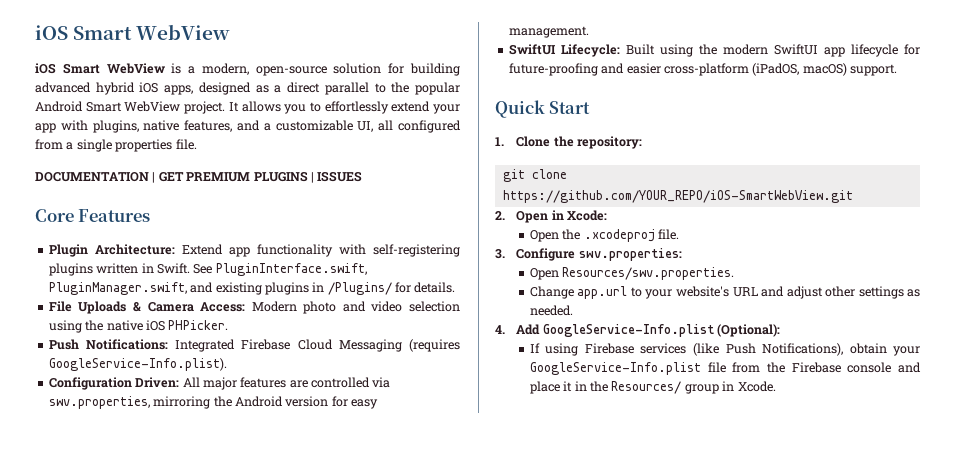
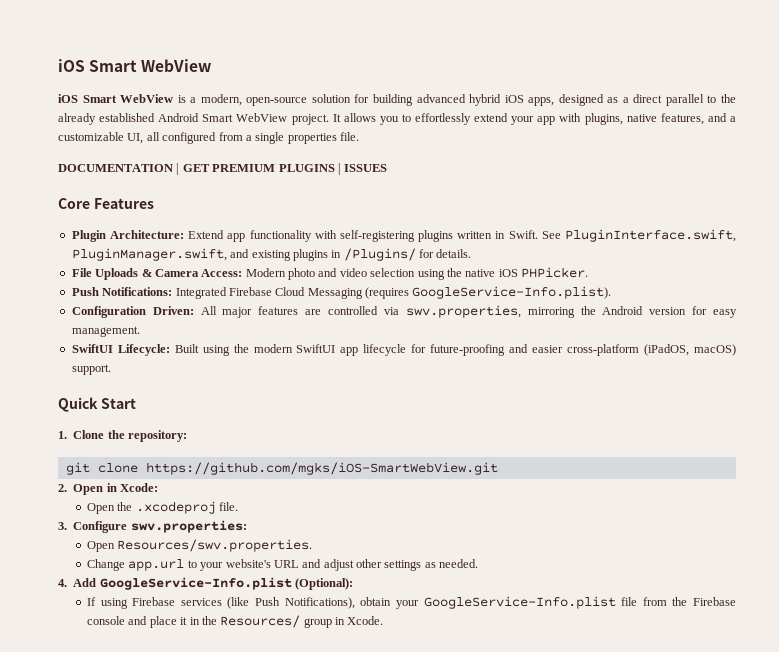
- iOS Smart WebView is a modern, open-source solution for building advanced hybrid iOS apps, designed as a direct parallel to the popular Android Smart WebView project.
+ iOS Smart WebView is a modern, open-source solution for building advanced hybrid iOS apps, designed as a direct parallel to the already established Android Smart WebView project.
- git clone https://github.com/YOUR_REPO/iOS-SmartWebView.git
+ git clone https://github.com/mgks/iOS-SmartWebView.git

